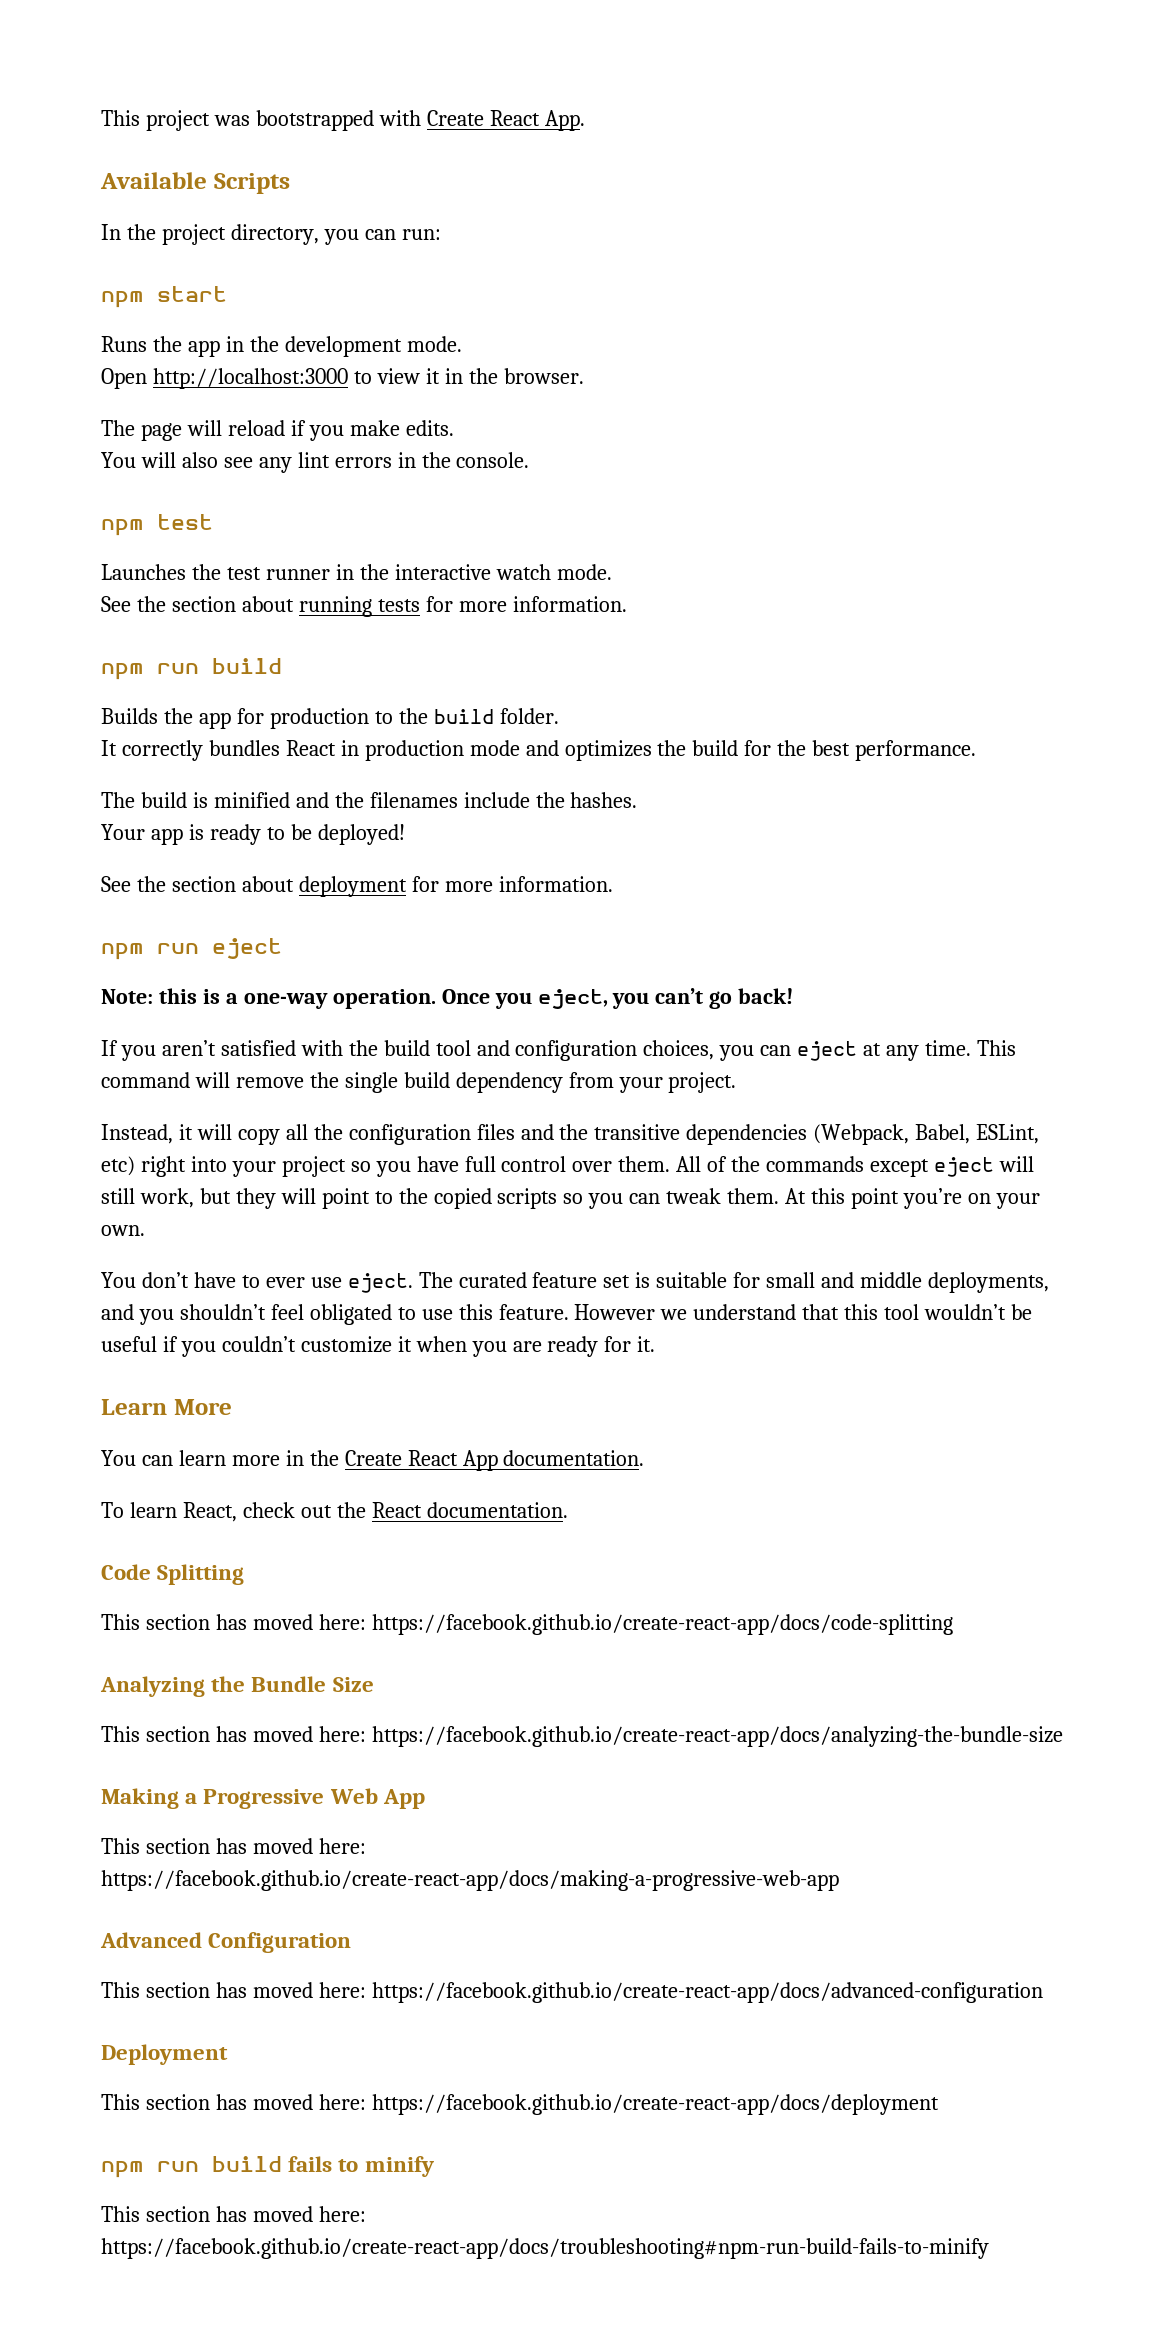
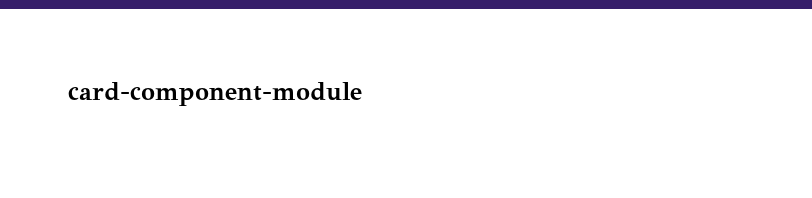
- This project was bootstrapped with Create React App.
- Available Scripts
- In the project directory, you can run:
- npm start
- Runs the app in the development mode.
- Open http://localhost:3000 to view it in the browser.
- The page will reload if you make edits.
- You will also see any lint errors in the console.
- npm test
- Launches the test runner in the interactive watch mode.
- See the section about running tests for more information.
- npm run build
- Builds the app for production to the build folder.
- It correctly bundles React in production mode and optimizes the build for the best performance.
- The build is minified and the filenames include the hashes.
- Your app is ready to be deployed!
- See the section about deployment for more information.
- npm run eject
- Note: this is a one-way operation. Once you eject, you can’t go back!
- If you aren’t satisfied with the build tool and configuration choices, you can eject at any time. This command will remove the single build dependency from your project.
- Instead, it will copy all the configuration files and the transitive dependencies (Webpack, Babel, ESLint, etc) right into your project so you have full control over them. All of the commands except eject will still work, but they will point to the copied scripts so you can tweak them. At this point you’re on your own.
- You don’t have to ever use eject. The curated feature set is suitable for small and middle deployments, and you shouldn’t feel obligated to use this feature. However we understand that this tool wouldn’t be useful if you couldn’t customize it when you are ready for it.
- Learn More
- You can learn more in the Create React App documentation.
- To learn React, check out the React documentation.
- Code Splitting
- This section has moved here: https://facebook.github.io/create-react-app/docs/code-splitting
- Analyzing the Bundle Size
- This section has moved here: https://facebook.github.io/create-react-app/docs/analyzing-the-bundle-size
- Making a Progressive Web App
- This section has moved here: https://facebook.github.io/create-react-app/docs/making-a-progressive-web-app
- Advanced Configuration
- This section has moved here: https://facebook.github.io/create-react-app/docs/advanced-configuration
- Deployment
- This section has moved here: https://facebook.github.io/create-react-app/docs/deployment
- npm run build fails to minify
- This section has moved here: https://facebook.github.io/create-react-app/docs/troubleshooting#npm-run-build-fails-to-minify
+ card-component-module

